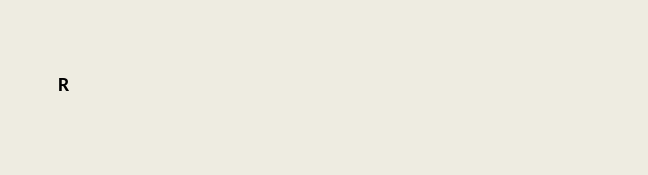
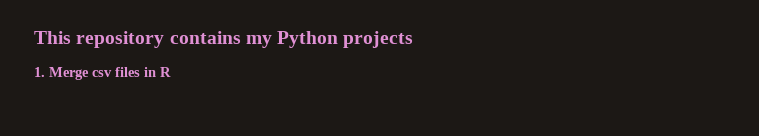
- R
+ This repository contains my Python projects
+ 1. Merge csv files in R

